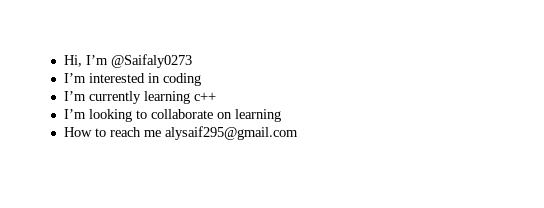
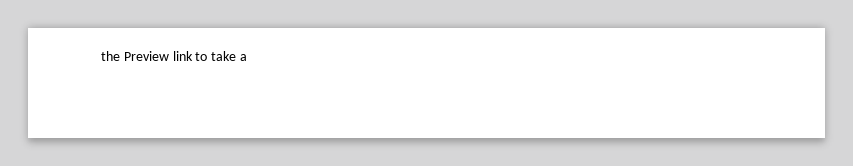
- Hi, I’m @Saifaly0273
- I’m interested in coding
- I’m currently learning c++
- I’m looking to collaborate on learning
- How to reach me alysaif295@gmail.com
+ the Preview link to take a

